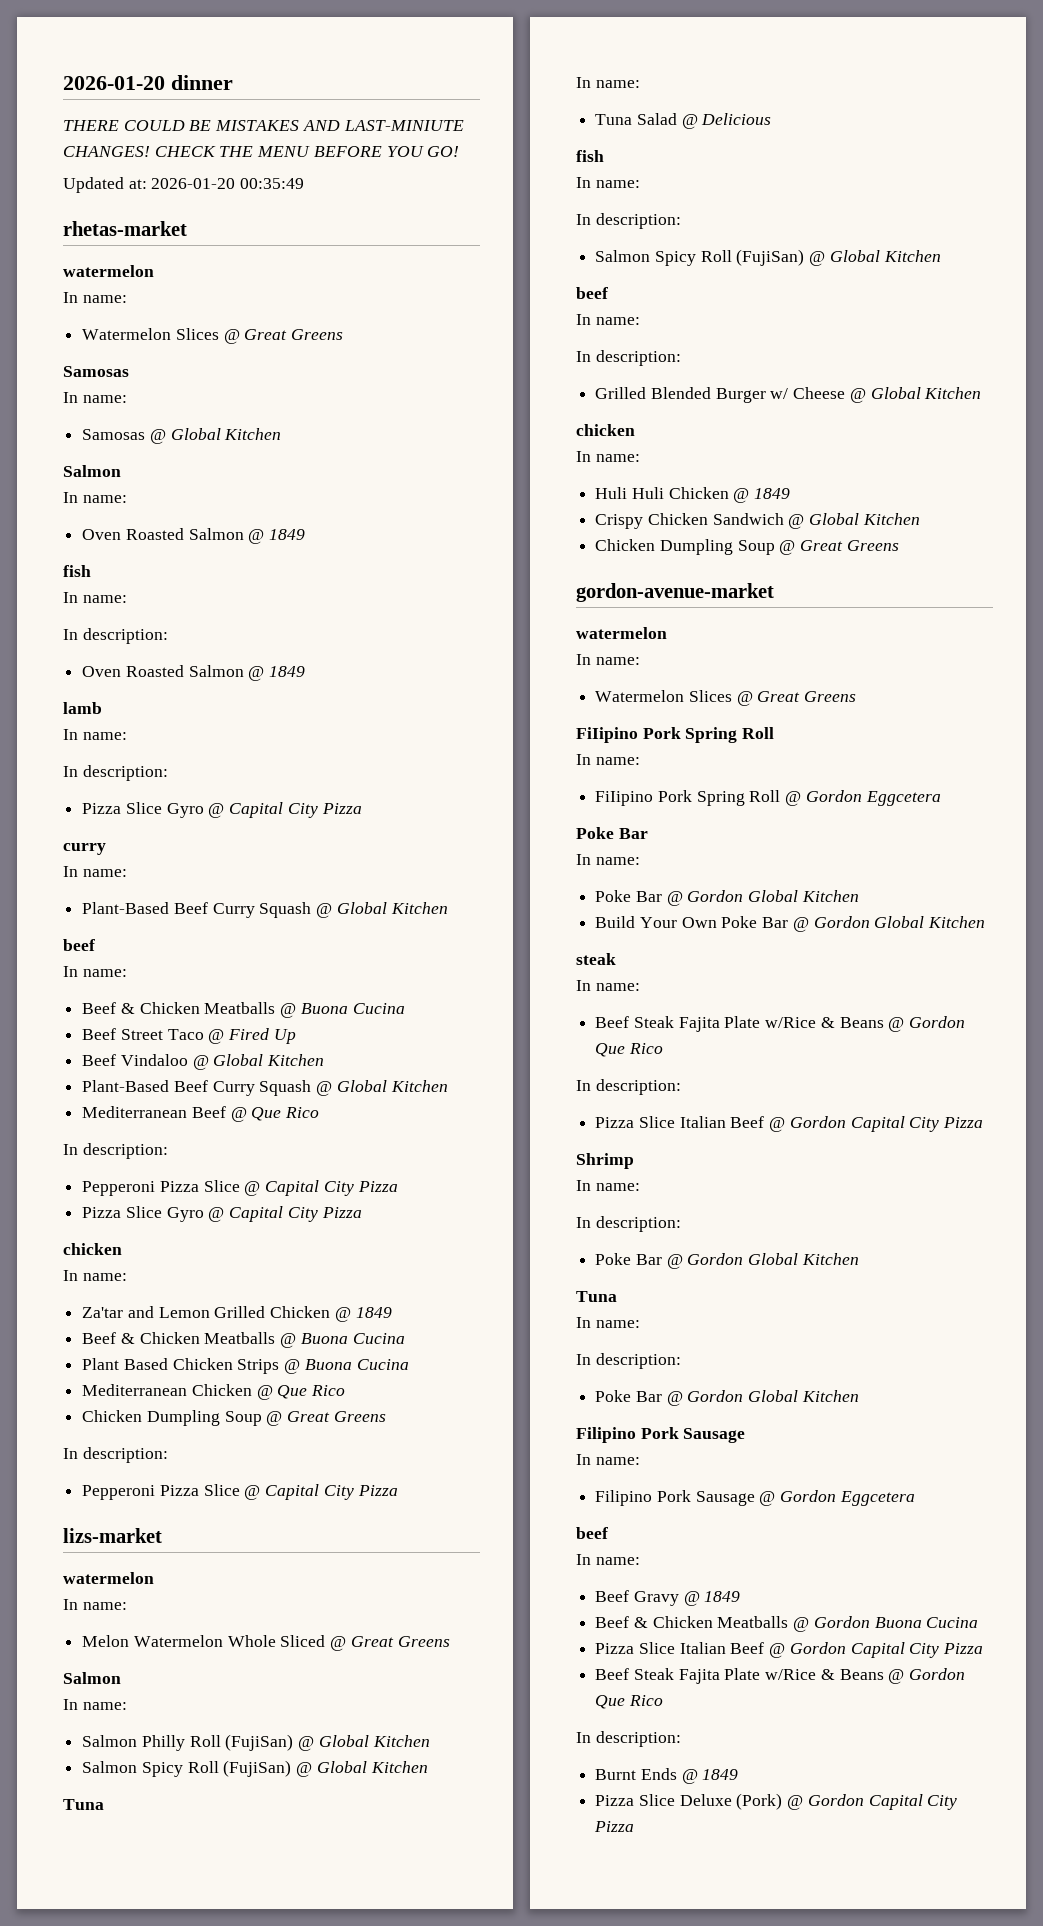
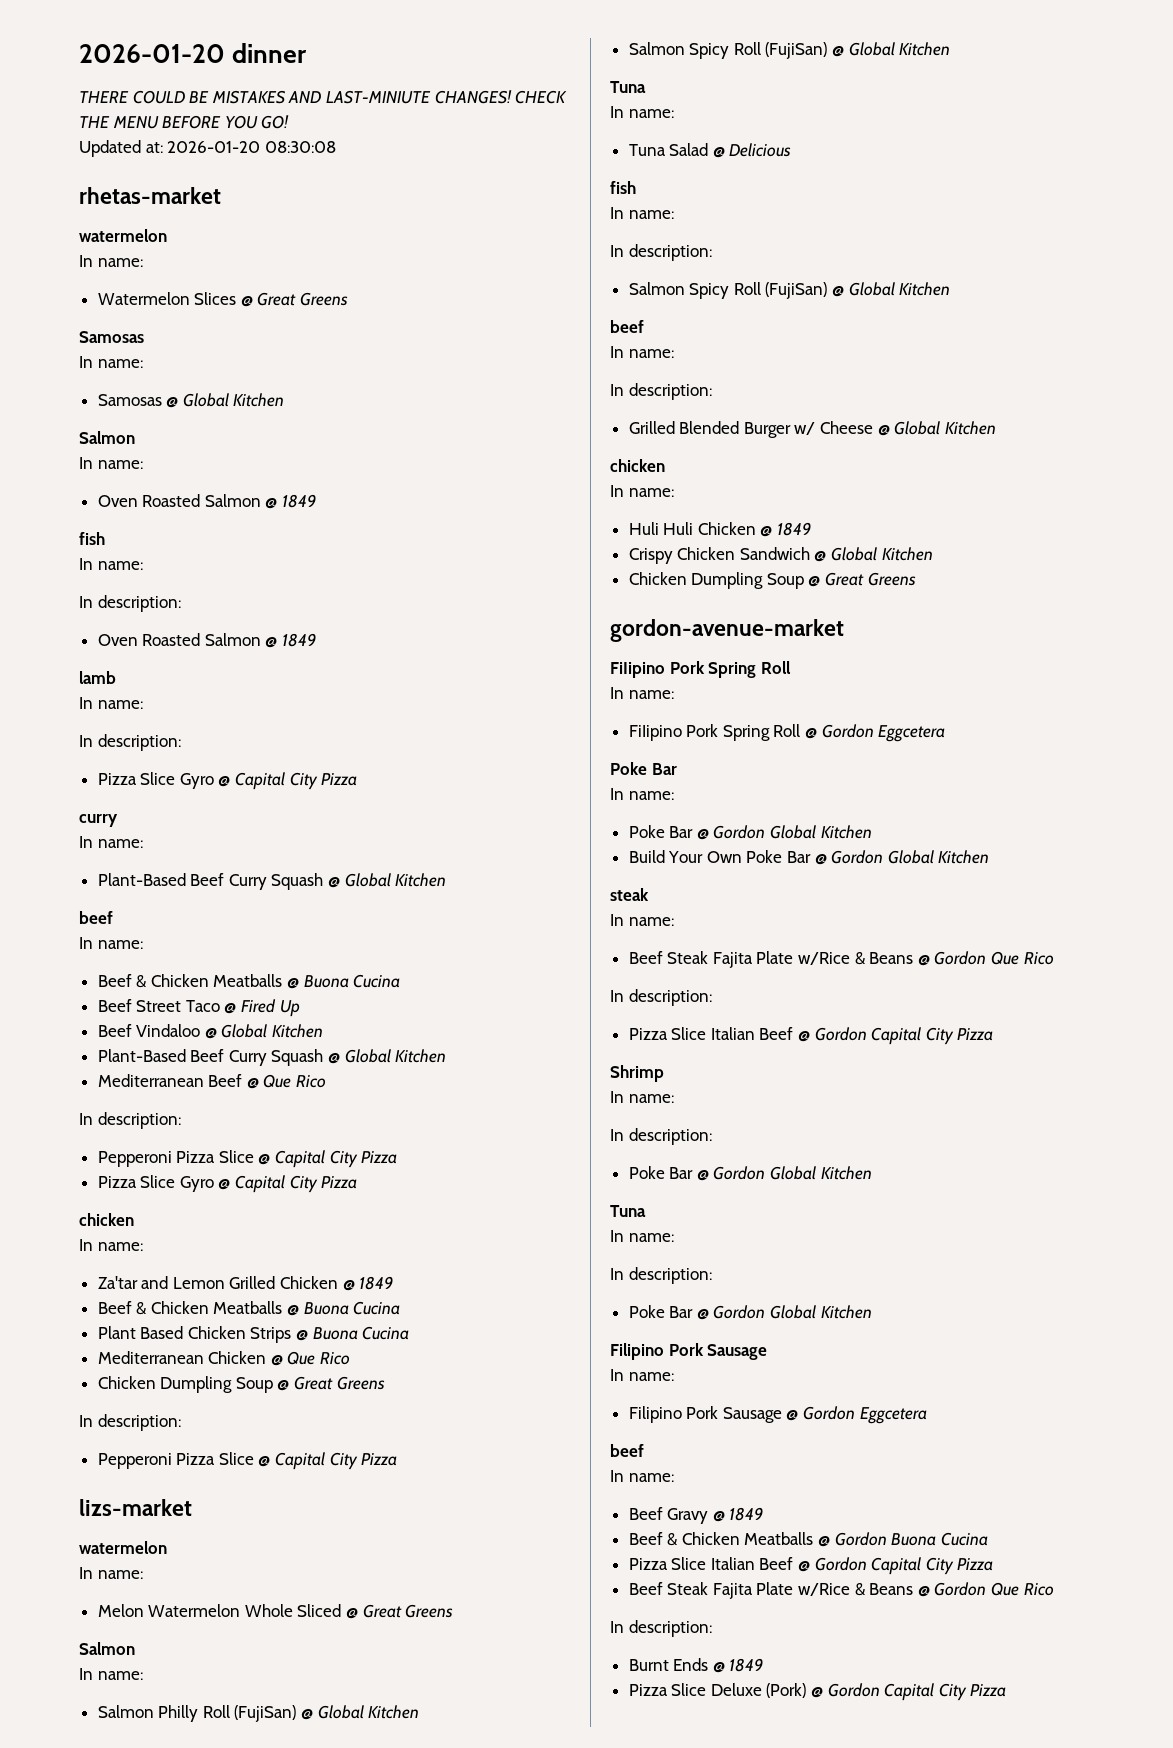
- Updated at: 2026-01-20 00:35:49
+ Updated at: 2026-01-20 08:30:08
  gordon-avenue-market
- watermelon
- In name:
- Watermelon Slices @ Great Greens

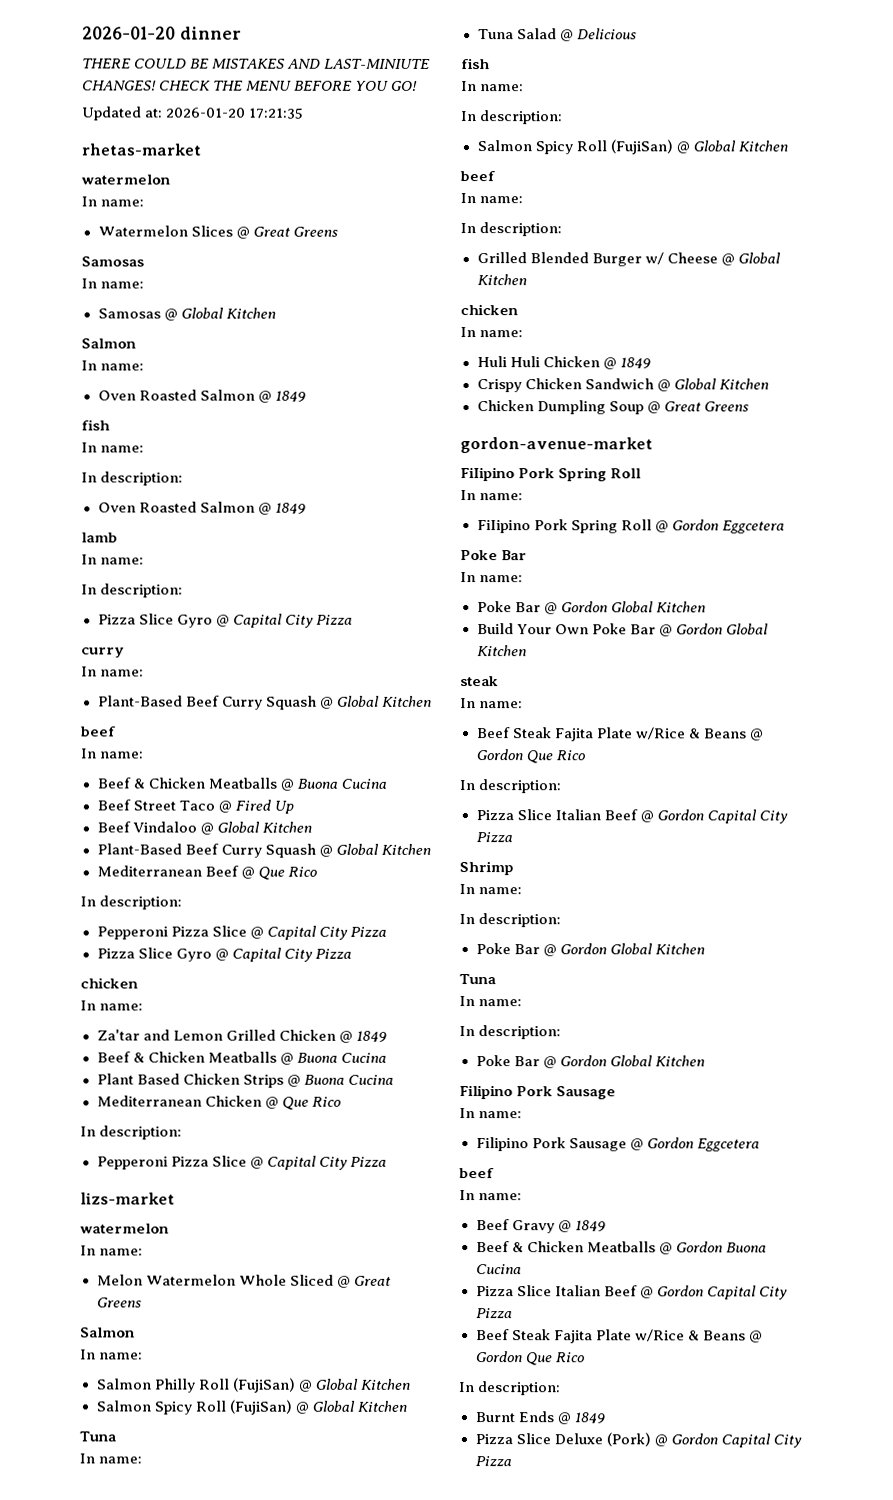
- Updated at: 2026-01-20 08:30:08
+ Updated at: 2026-01-20 17:21:35
  Mediterranean Chicken @ Que Rico
- Chicken Dumpling Soup @ Great Greens

